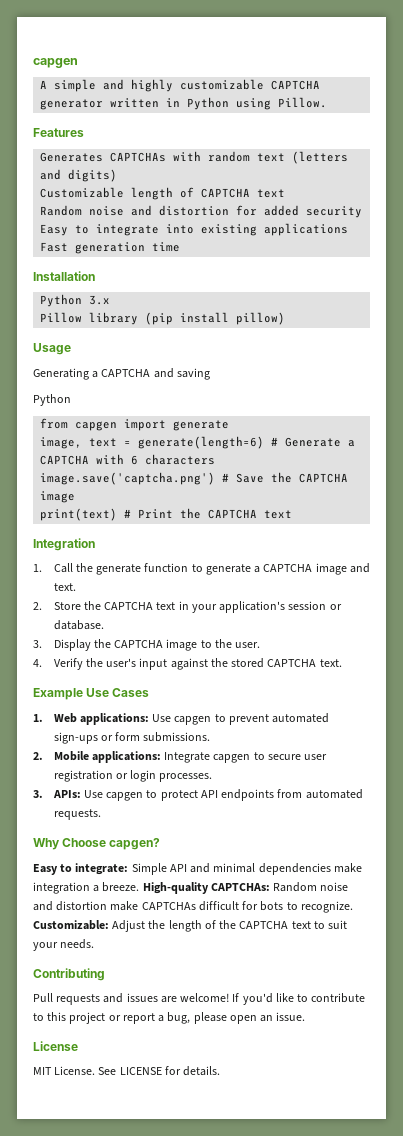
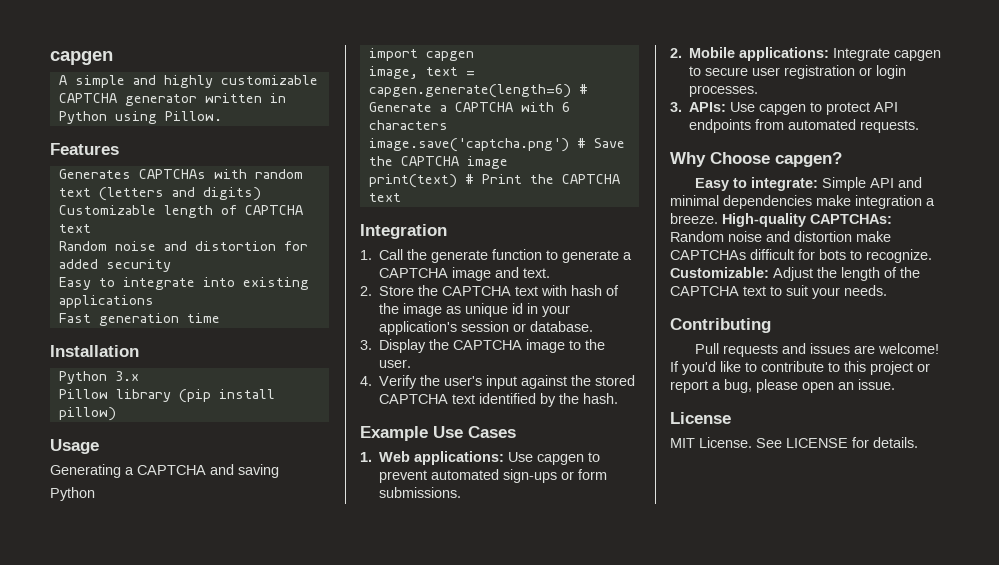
- from capgen import generate
+ import capgen
- image, text = generate(length=6) # Generate a CAPTCHA with 6 characters
+ image, text = capgen.generate(length=6) # Generate a CAPTCHA with 6 characters
- 2. Store the CAPTCHA text in your application's session or database.
+ 2. Store the CAPTCHA text with hash of the image as unique id in your application's session or database.
- 4. Verify the user's input against the stored CAPTCHA text.
+ 4. Verify the user's input against the stored CAPTCHA text identified by the hash.

